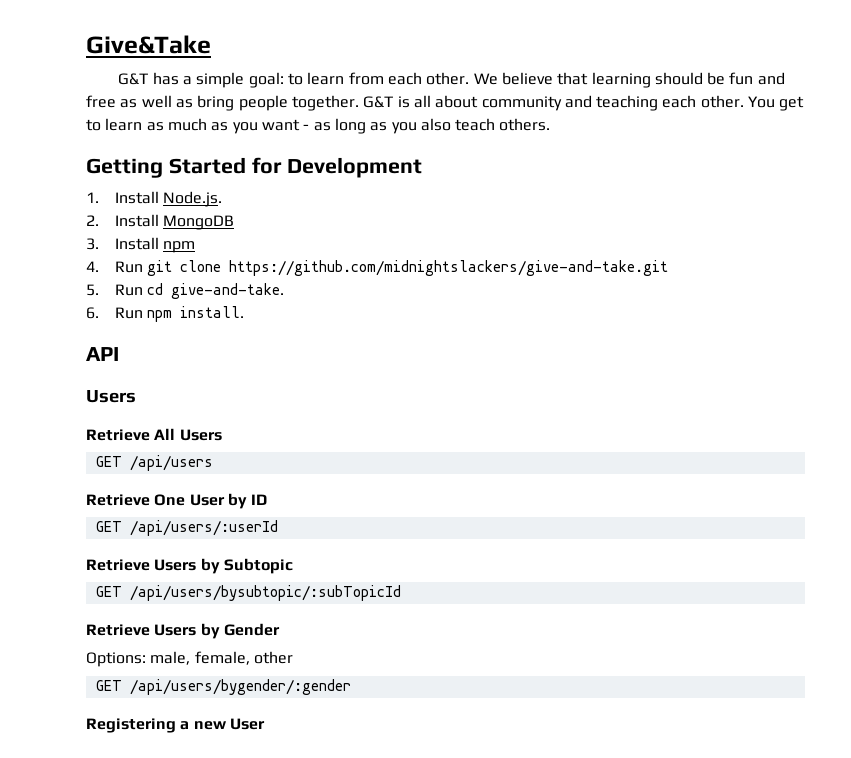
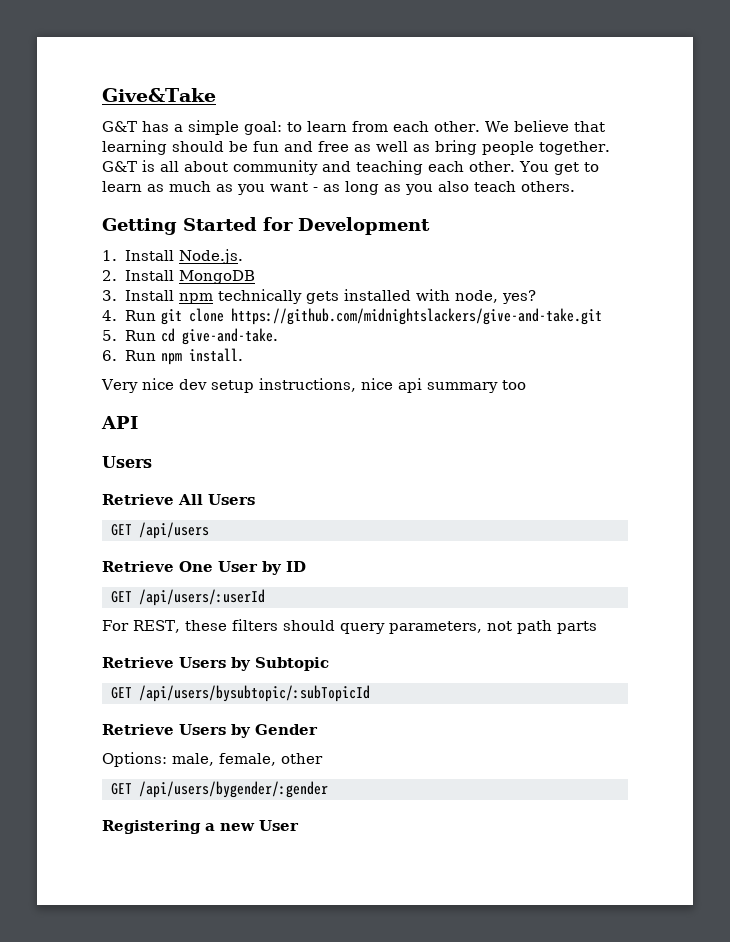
- 3. Install npm
+ 3. Install npm technically gets installed with node, yes?
+ Very nice dev setup instructions, nice api summary too
+ For REST, these filters should query parameters, not path parts

